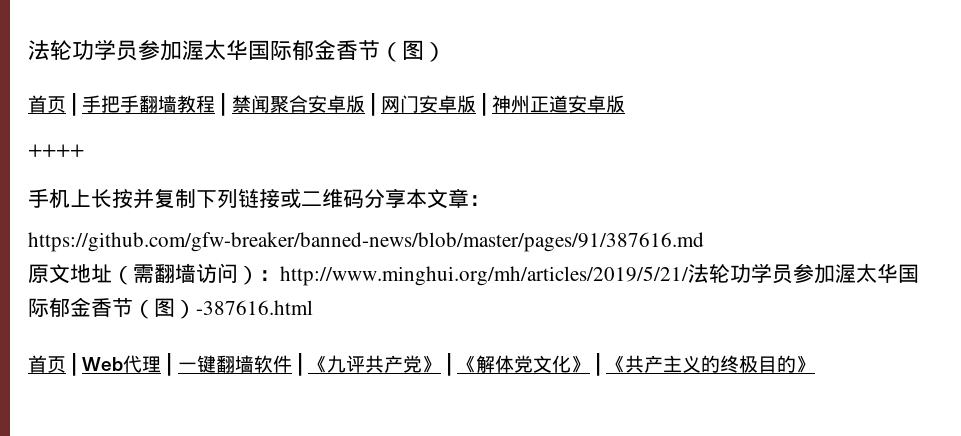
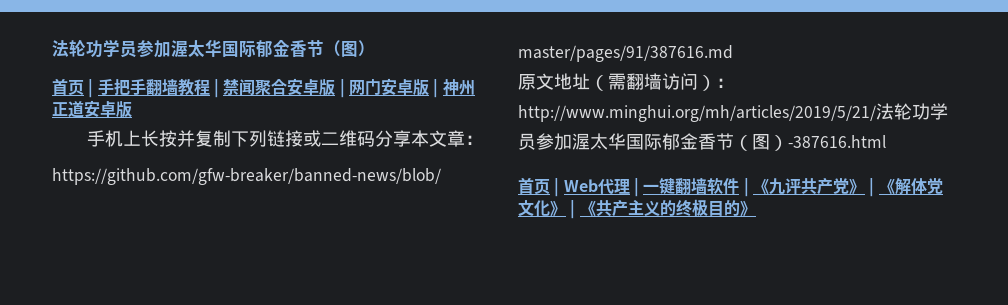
- ++++

